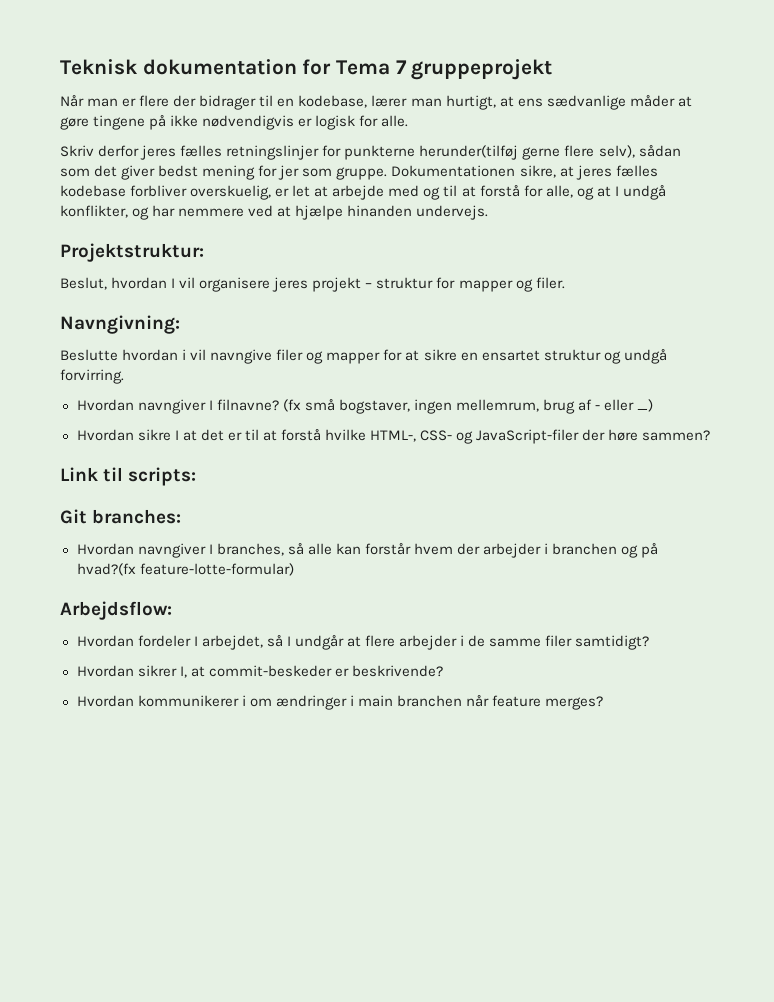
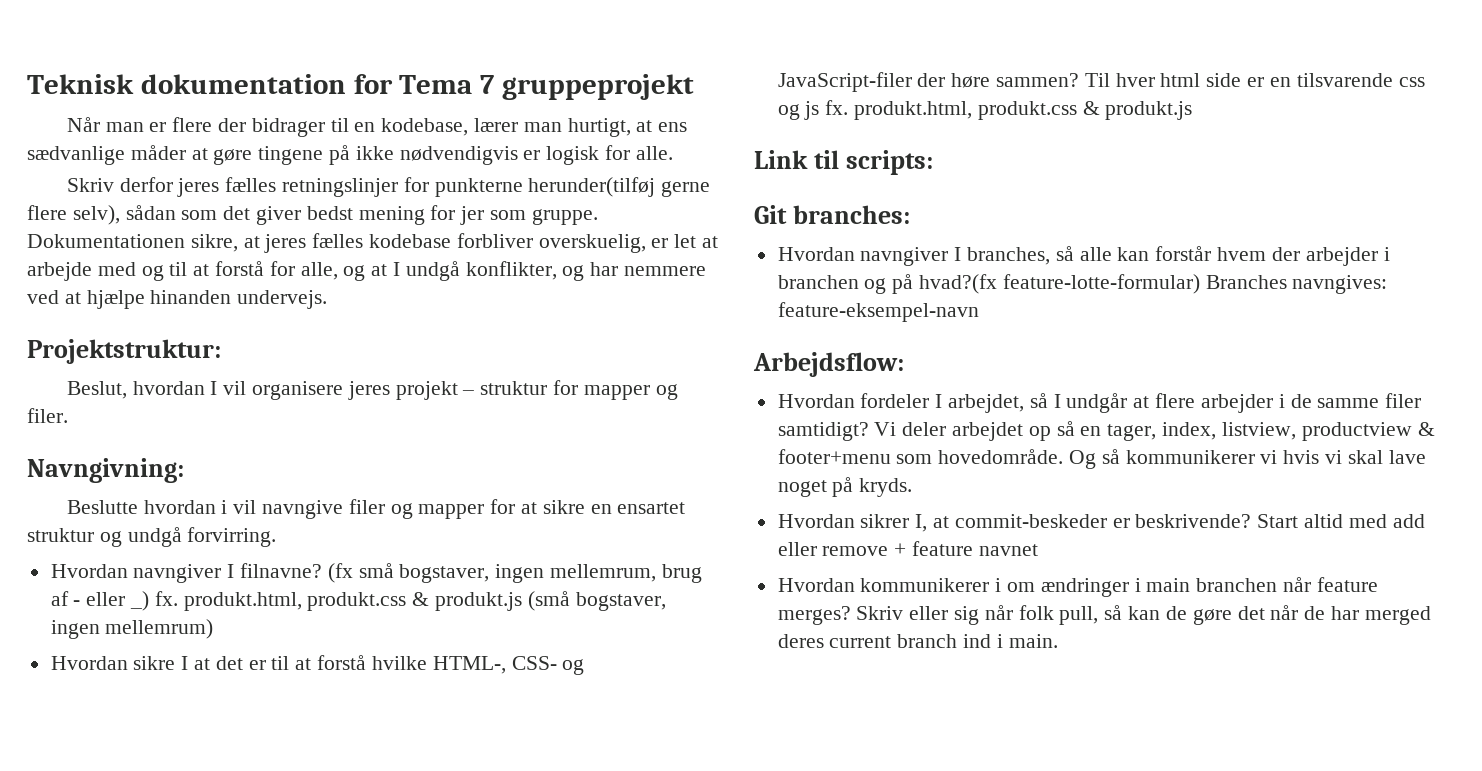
- (fx små bogstaver, ingen mellemrum, brug af - eller _)
+ (fx små bogstaver, ingen mellemrum, brug af - eller _) fx. produkt.html, produkt.css & produkt.js (små bogstaver, ingen mellemrum)
+ Til hver html side er en tilsvarende css og js fx. produkt.html, produkt.css & produkt.js
- Hvordan navngiver I branches, så alle kan forstår hvem der arbejder i branchen og på hvad?(fx feature-lotte-formular)
+ Hvordan navngiver I branches, så alle kan forstår hvem der arbejder i branchen og på hvad?(fx feature-lotte-formular) Branches navngives: feature-eksempel-navn
+ Vi deler arbejdet op så en tager, index, listview, productview & footer+menu som hovedområde. Og så kommunikerer vi hvis vi skal lave noget på kryds.
+ Start altid med add eller remove + feature navnet
+ Skriv eller sig når folk pull, så kan de gøre det når de har merged deres current branch ind i main.

